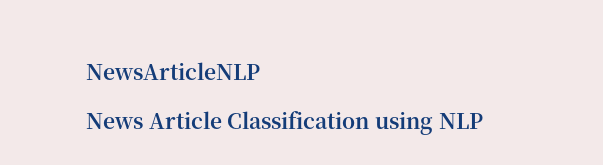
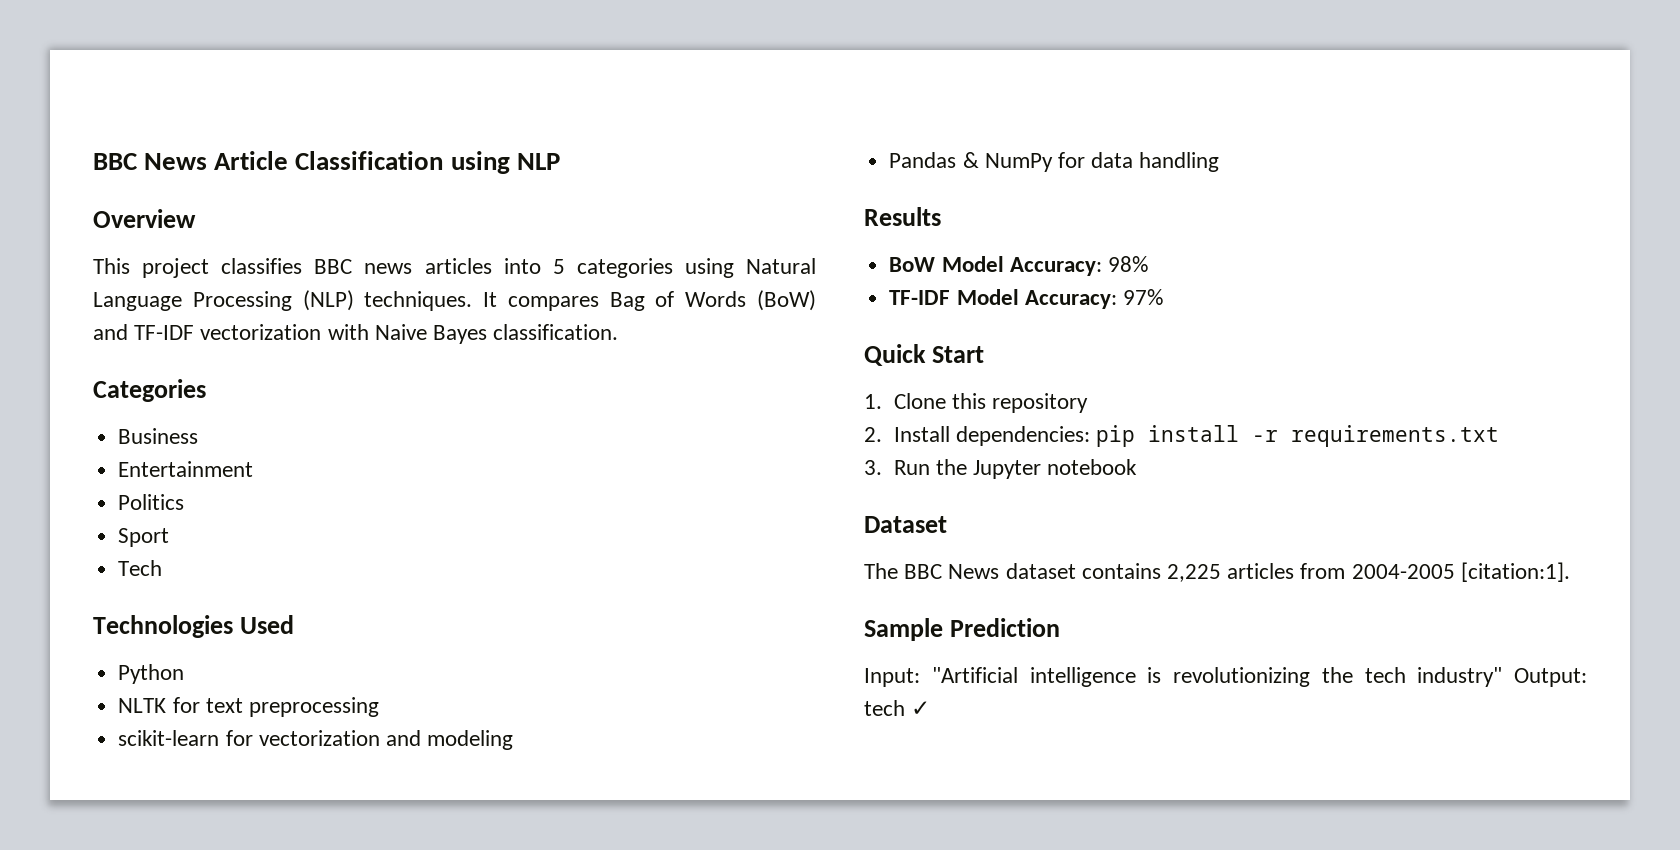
- NewsArticleNLP
- News Article Classification using NLP
+ BBC News Article Classification using NLP
+ Overview
+ This project classifies BBC news articles into 5 categories using Natural Language Processing (NLP) techniques. It compares Bag of Words (BoW) and TF-IDF vectorization with Naive Bayes classification.
+ Categories
+ Business
+ Entertainment
+ Politics
+ Sport
+ Tech
+ Technologies Used
+ Python
+ NLTK for text preprocessing
+ scikit-learn for vectorization and modeling
+ Pandas & NumPy for data handling
+ Results
+ BoW Model Accuracy: 98%
+ TF-IDF Model Accuracy: 97%
+ Quick Start
+ 1. Clone this repository
+ 2. Install dependencies: pip install -r requirements.txt
+ 3. Run the Jupyter notebook
+ Dataset
+ The BBC News dataset contains 2,225 articles from 2004-2005 [citation:1].
+ Sample Prediction
+ Input: "Artificial intelligence is revolutionizing the tech industry" Output: tech ✓

